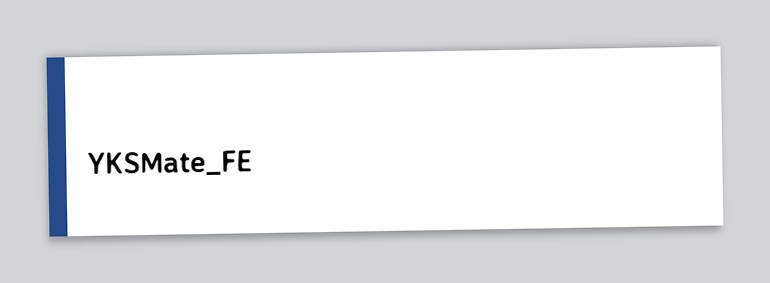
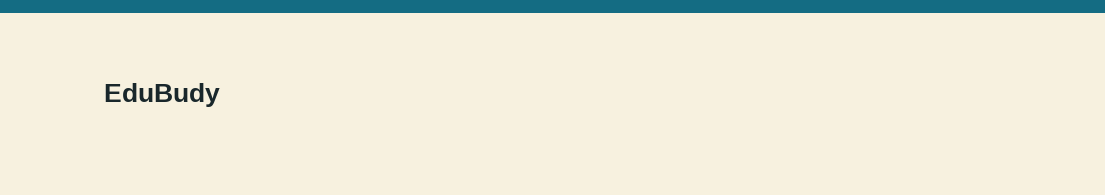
- YKSMate_FE
+ EduBudy

